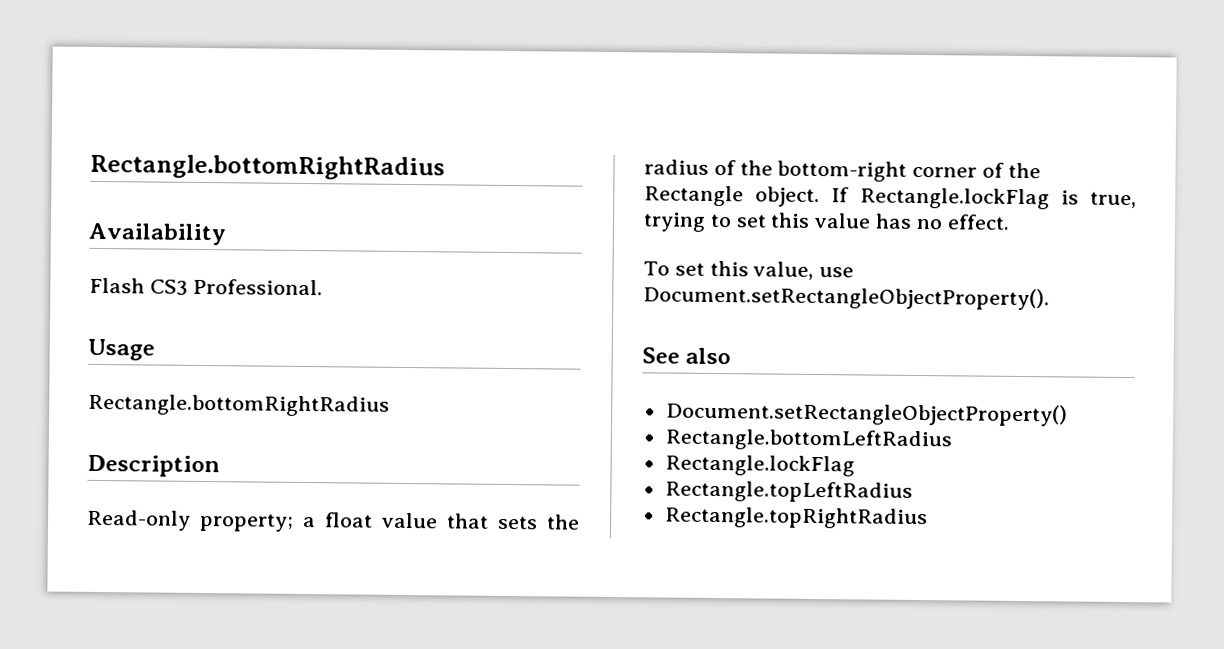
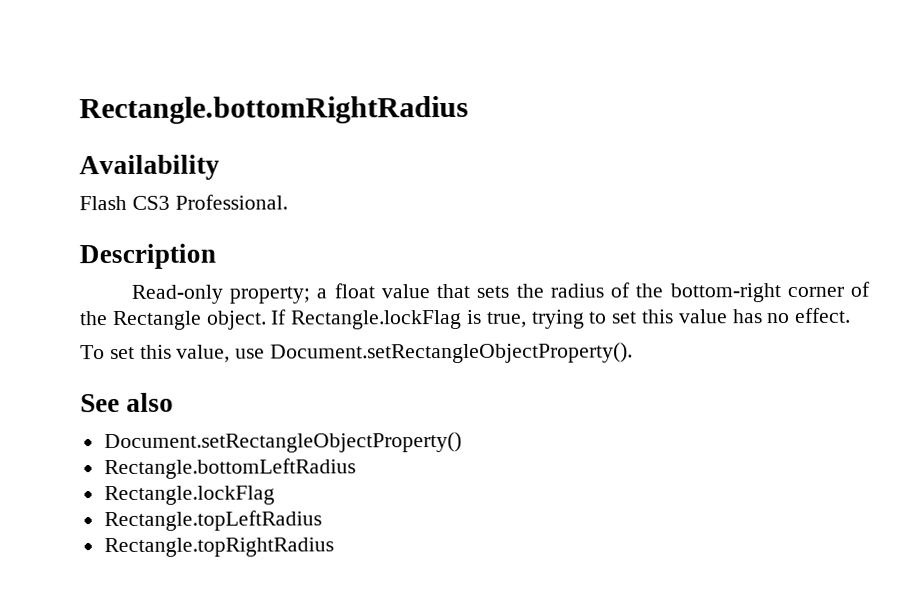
- Usage
- Rectangle.bottomRightRadius

